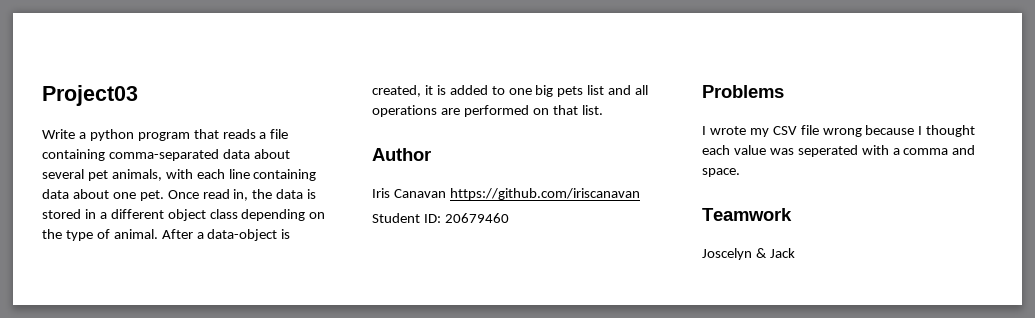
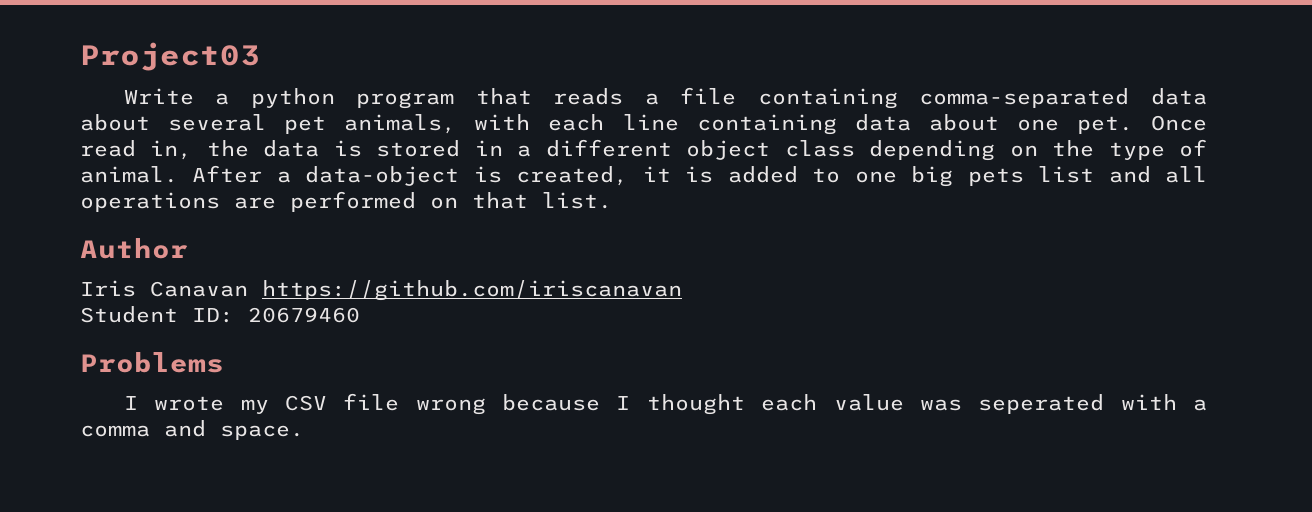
- Teamwork
- Joscelyn & Jack

